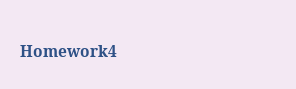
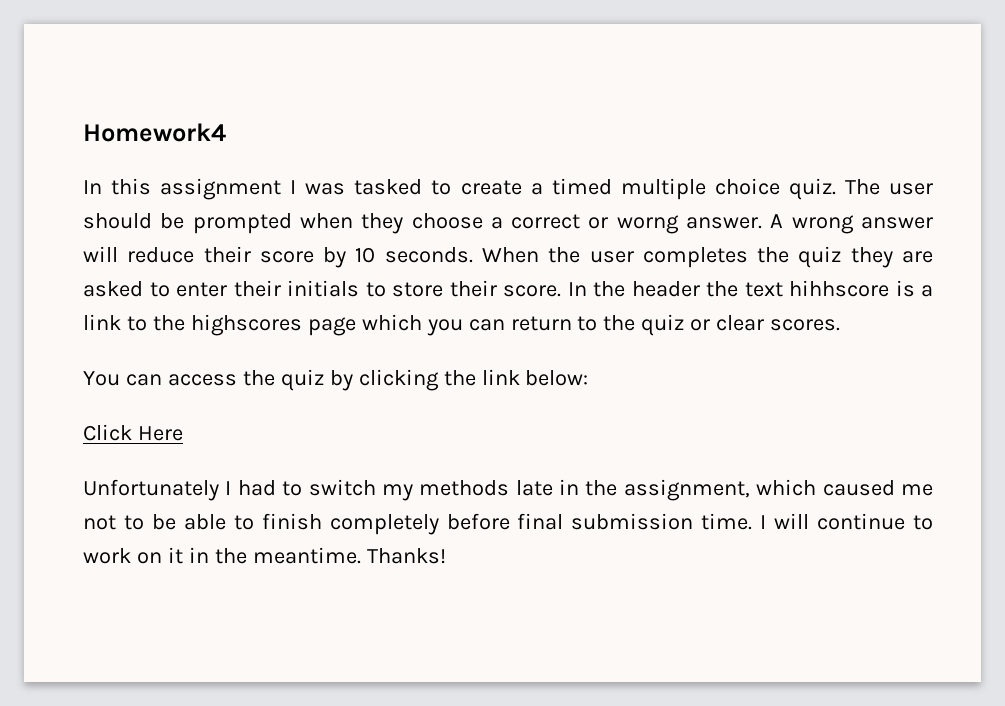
+ In this assignment I was tasked to create a timed multiple choice quiz. The user should be prompted when they choose a correct or worng answer. A wrong answer will reduce their score by 10 seconds. When the user completes the quiz they are asked to enter their initials to store their score. In the header the text hihhscore is a link to the highscores page which you can return to the quiz or clear scores.
+ You can access the quiz by clicking the link below:
+ Click Here
+ Unfortunately I had to switch my methods late in the assignment, which caused me not to be able to finish completely before final submission time. I will continue to work on it in the meantime. Thanks!

